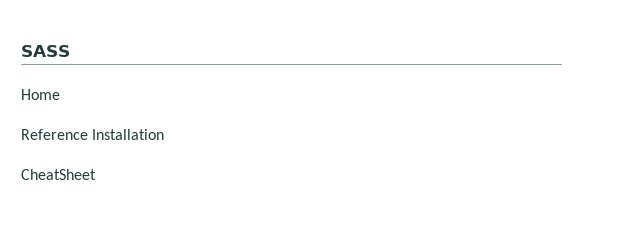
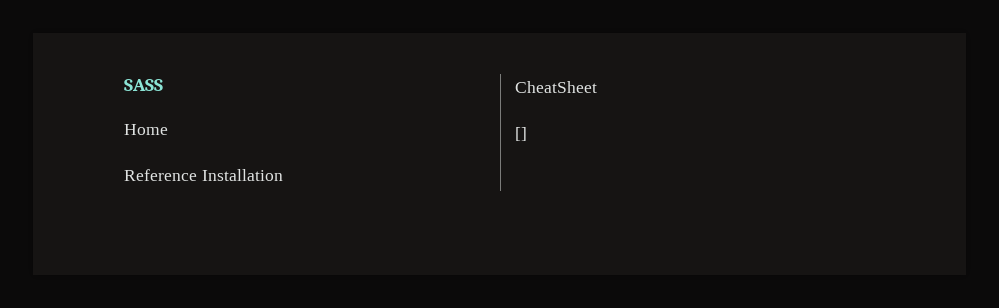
+ []

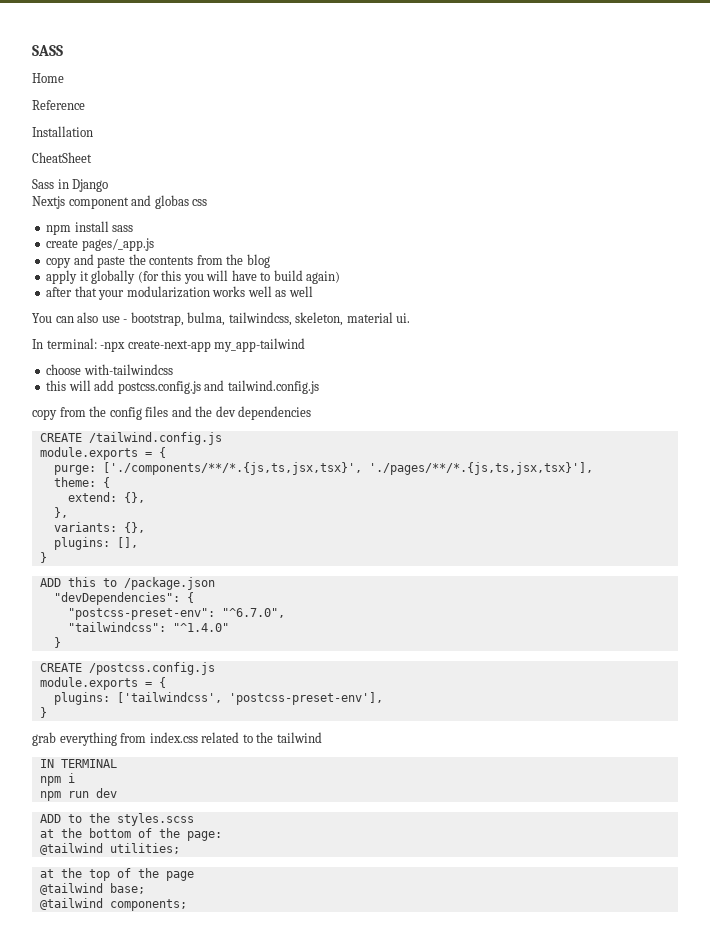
- Reference Installation
+ Reference
+ Installation
- []
+ Sass in Django
+ Nextjs component and globas css
+ npm install sass
+ create pages/_app.js
+ copy and paste the contents from the blog
+ apply it globally (for this you will have to build again)
+ after that your modularization works well as well
+ You can also use - bootstrap, bulma, tailwindcss, skeleton, material ui.
+ In terminal: -npx create-next-app my_app-tailwind
+ choose with-tailwindcss
+ this will add postcss.config.js and tailwind.config.js
+ copy from the config files and the dev dependencies
+ CREATE /tailwind.config.js
+ module.exports = {
+ purge: ['./components/**/*.{js,ts,jsx,tsx}', './pages/**/*.{js,ts,jsx,tsx}'],
+ theme: {
+ extend: {},
+ },
+ variants: {},
+ plugins: [],
+ }
+ ADD this to /package.json
+ "devDependencies": {
+ "postcss-preset-env": "^6.7.0",
+ "tailwindcss": "^1.4.0"
+ }
+ CREATE /postcss.config.js
+ module.exports = {
+ plugins: ['tailwindcss', 'postcss-preset-env'],
+ }
+ grab everything from index.css related to the tailwind
+ IN TERMINAL
+ npm i
+ npm run dev
+ ADD to the styles.scss
+ at the bottom of the page:
+ @tailwind utilities;
+ at the top of the page
+ @tailwind base;
+ @tailwind components;

